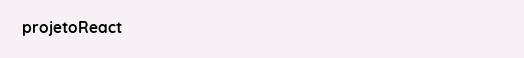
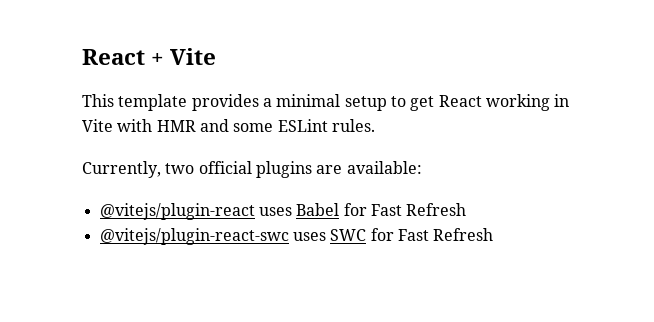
- projetoReact
+ React + Vite
+ This template provides a minimal setup to get React working in Vite with HMR and some ESLint rules.
+ Currently, two official plugins are available:
+ @vitejs/plugin-react uses Babel for Fast Refresh
+ @vitejs/plugin-react-swc uses SWC for Fast Refresh

